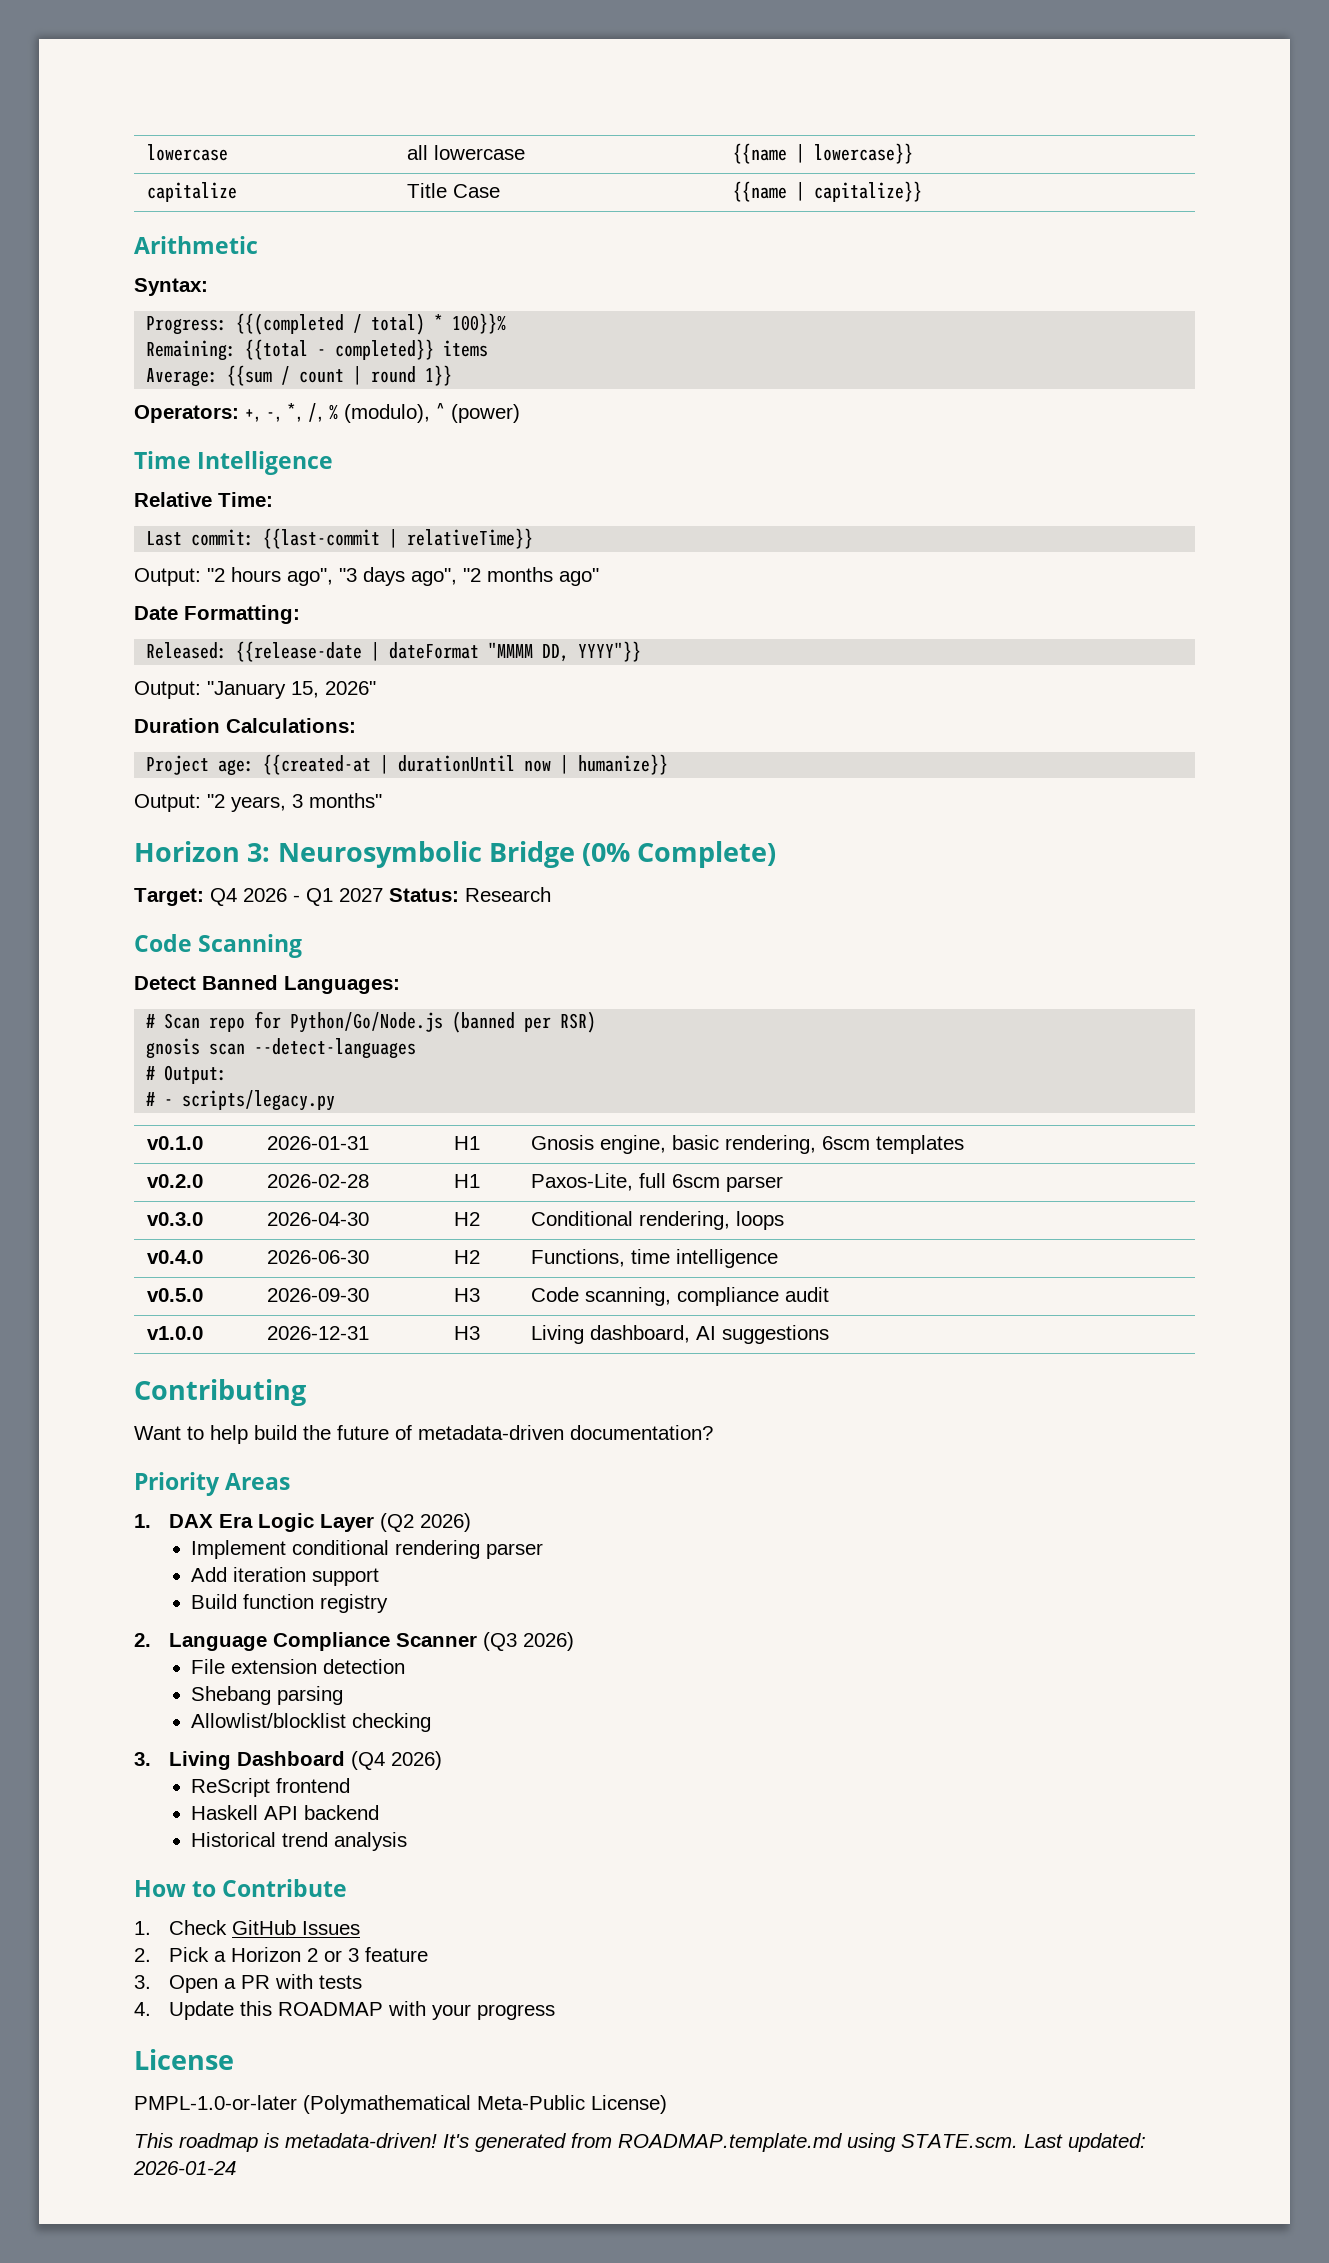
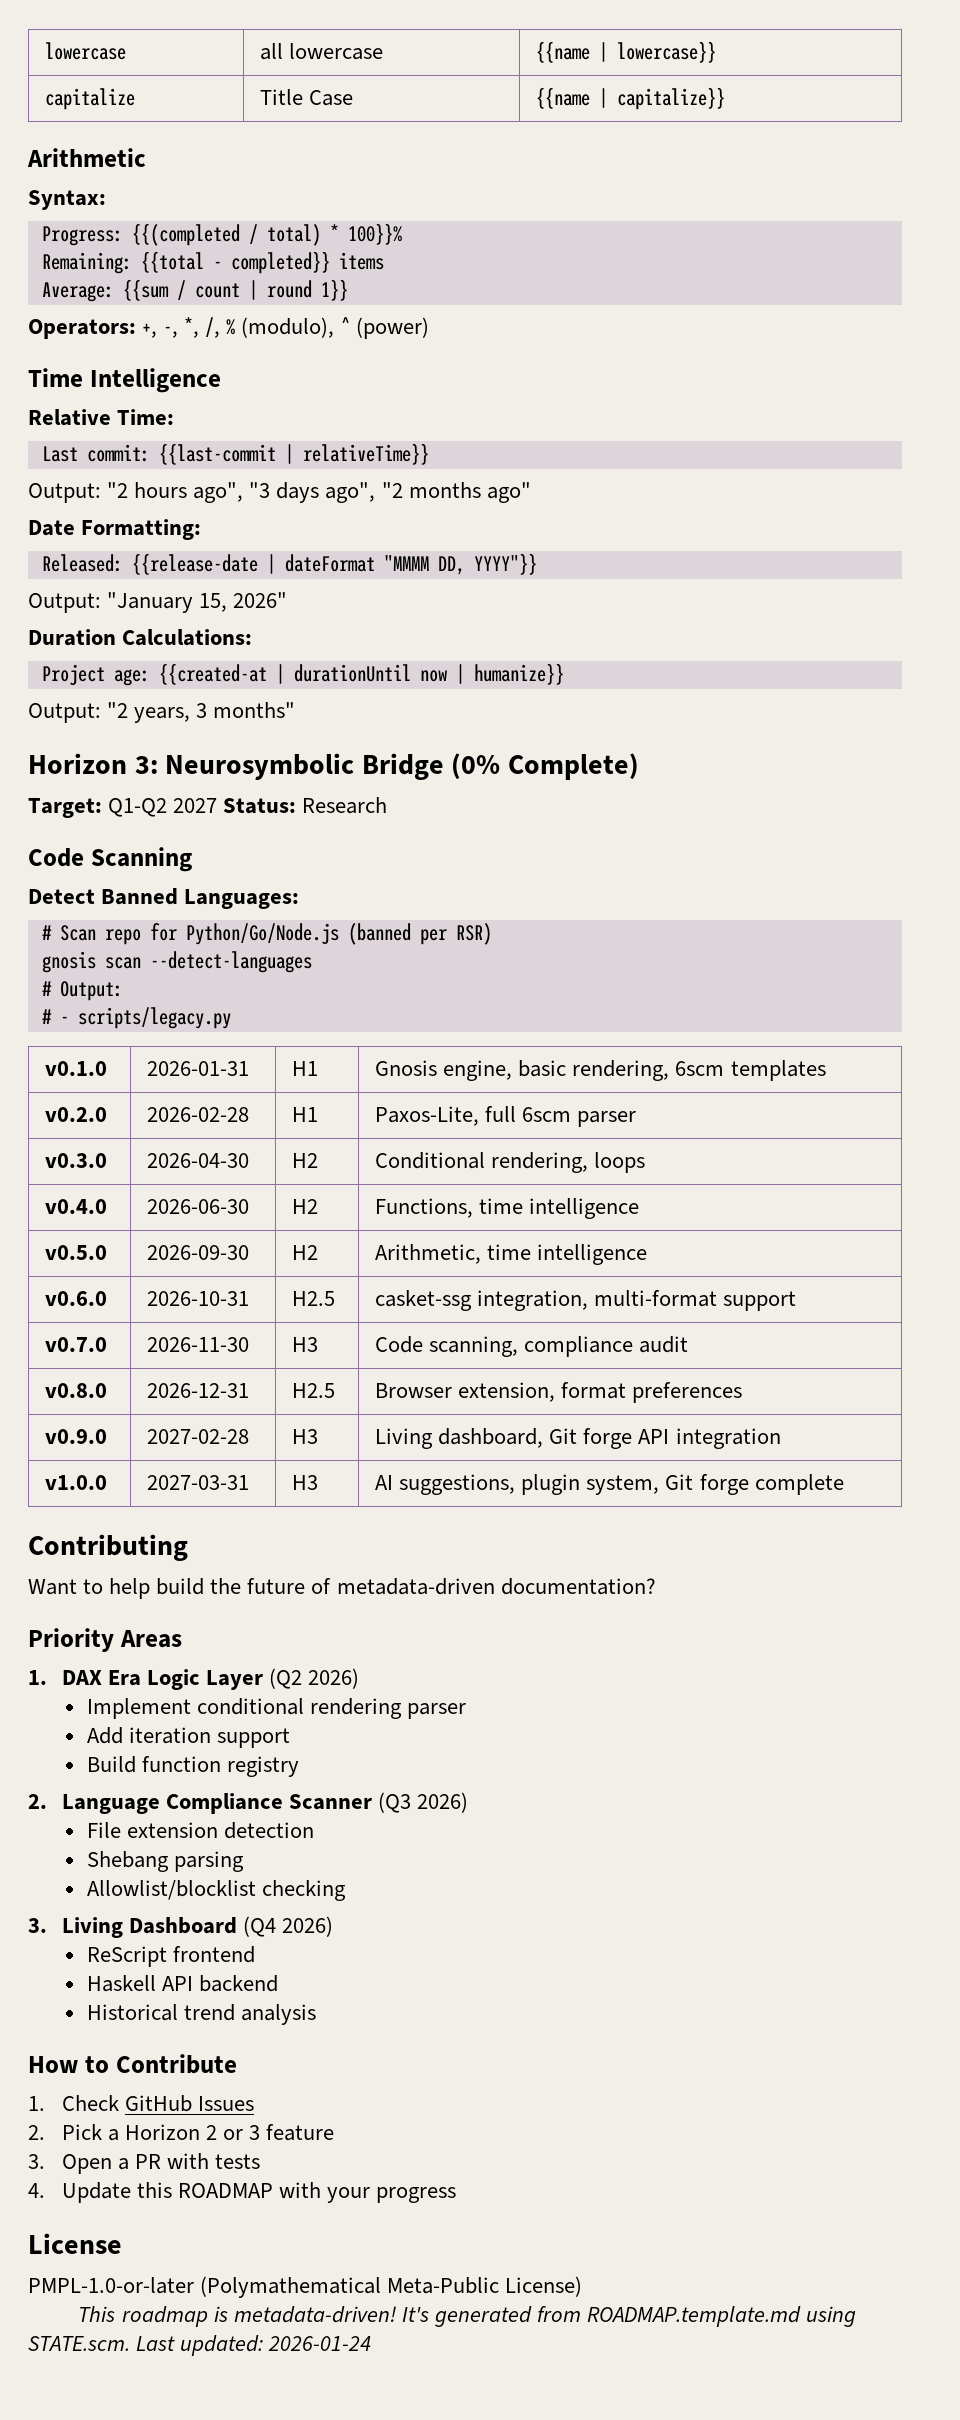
- Target: Q4 2026 - Q1 2027 Status: Research
+ Target: Q1-Q2 2027 Status: Research
- v0.5.0 | 2026-09-30 | H3 | Code scanning, compliance audit
+ v0.5.0 | 2026-09-30 | H2 | Arithmetic, time intelligence
+ v0.6.0 | 2026-10-31 | H2.5 | casket-ssg integration, multi-format support
+ v0.7.0 | 2026-11-30 | H3 | Code scanning, compliance audit
- v1.0.0 | 2026-12-31 | H3 | Living dashboard, AI suggestions
+ v0.8.0 | 2026-12-31 | H2.5 | Browser extension, format preferences
+ v0.9.0 | 2027-02-28 | H3 | Living dashboard, Git forge API integration
+ v1.0.0 | 2027-03-31 | H3 | AI suggestions, plugin system, Git forge complete

